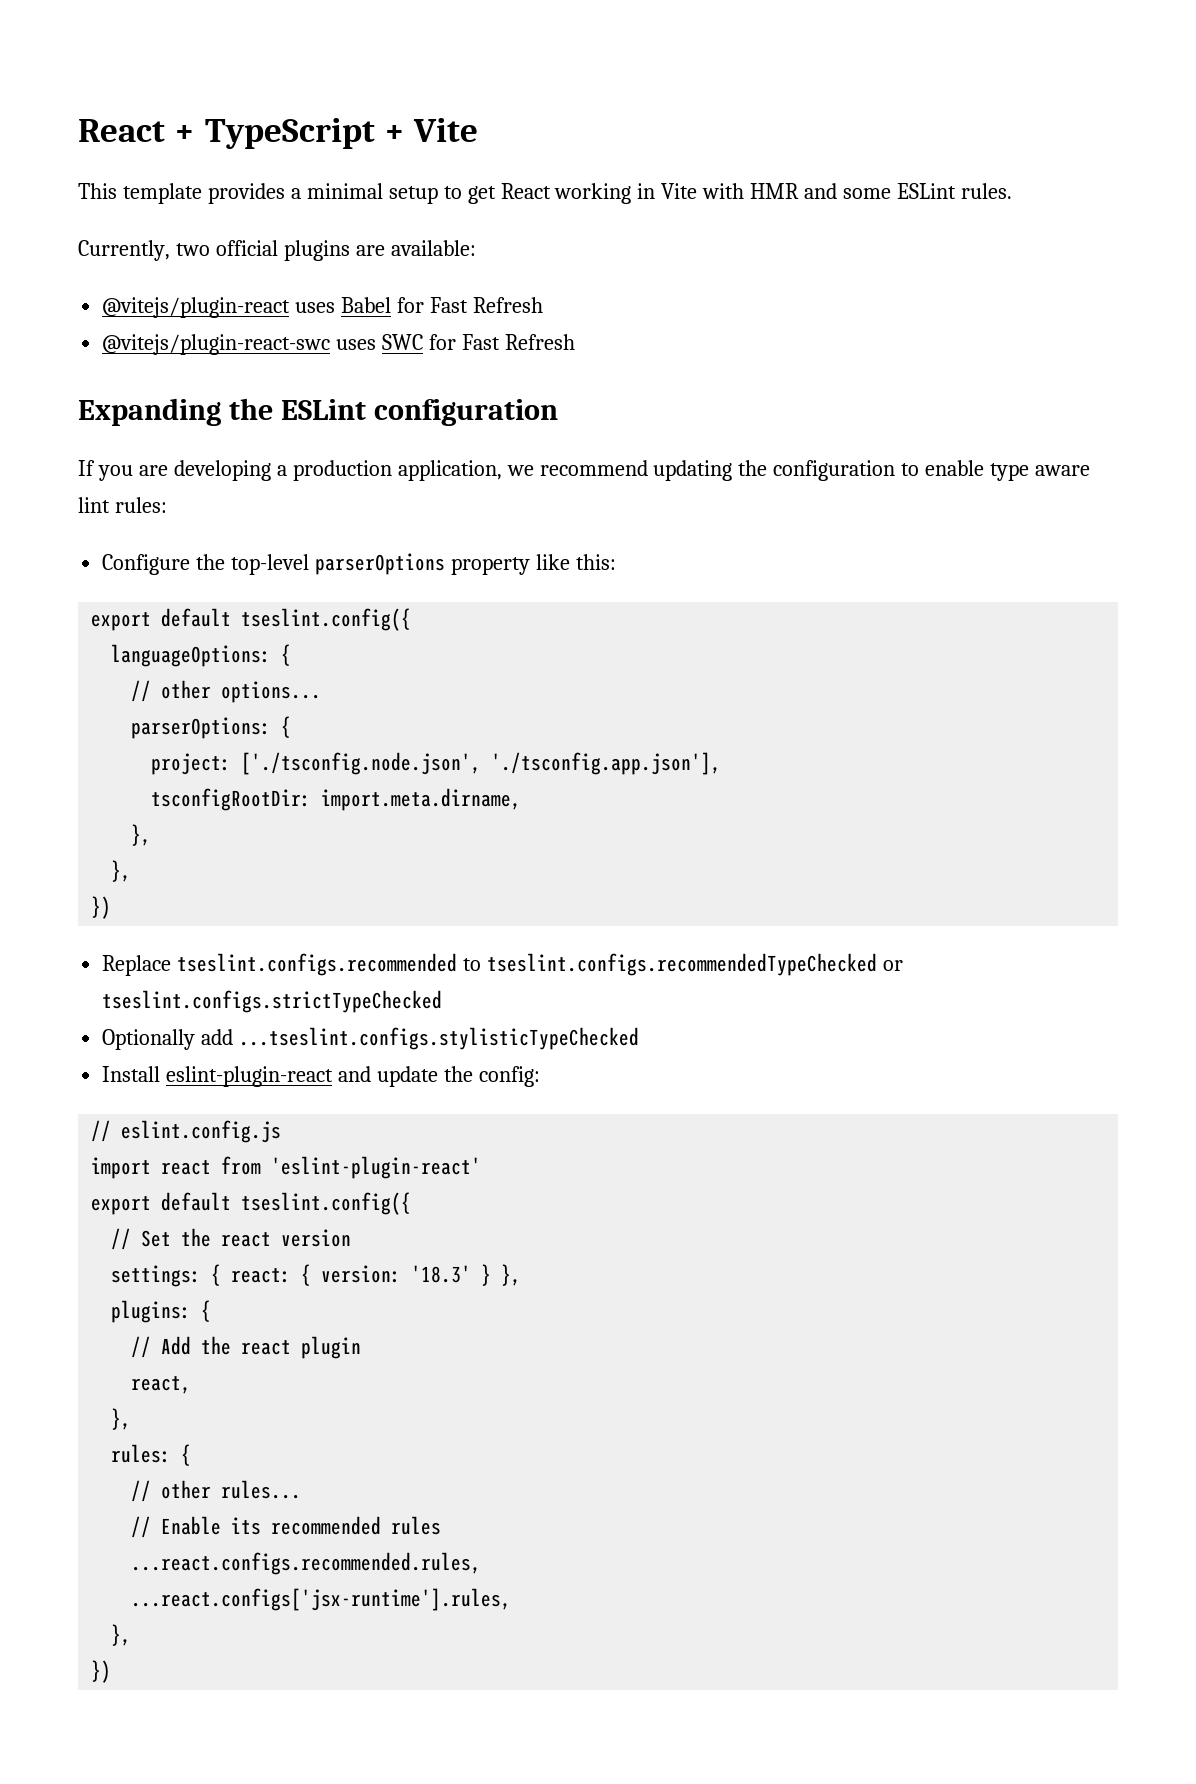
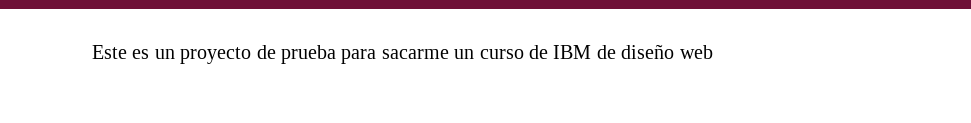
- React + TypeScript + Vite
- This template provides a minimal setup to get React working in Vite with HMR and some ESLint rules.
- Currently, two official plugins are available:
- @vitejs/plugin-react uses Babel for Fast Refresh
- @vitejs/plugin-react-swc uses SWC for Fast Refresh
- Expanding the ESLint configuration
- If you are developing a production application, we recommend updating the configuration to enable type aware lint rules:
- Configure the top-level parserOptions property like this:
- export default tseslint.config({
- languageOptions: {
- // other options...
- parserOptions: {
- project: ['./tsconfig.node.json', './tsconfig.app.json'],
- tsconfigRootDir: import.meta.dirname,
- },
- },
- })
- Replace tseslint.configs.recommended to tseslint.configs.recommendedTypeChecked or tseslint.configs.strictTypeChecked
- Optionally add ...tseslint.configs.stylisticTypeChecked
- Install eslint-plugin-react and update the config:
- // eslint.config.js
- import react from 'eslint-plugin-react'
- export default tseslint.config({
- // Set the react version
- settings: { react: { version: '18.3' } },
- plugins: {
- // Add the react plugin
- react,
- },
- rules: {
- // other rules...
- // Enable its recommended rules
- ...react.configs.recommended.rules,
- ...react.configs['jsx-runtime'].rules,
- },
- })
+ Este es un proyecto de prueba para sacarme un curso de IBM de diseño web

